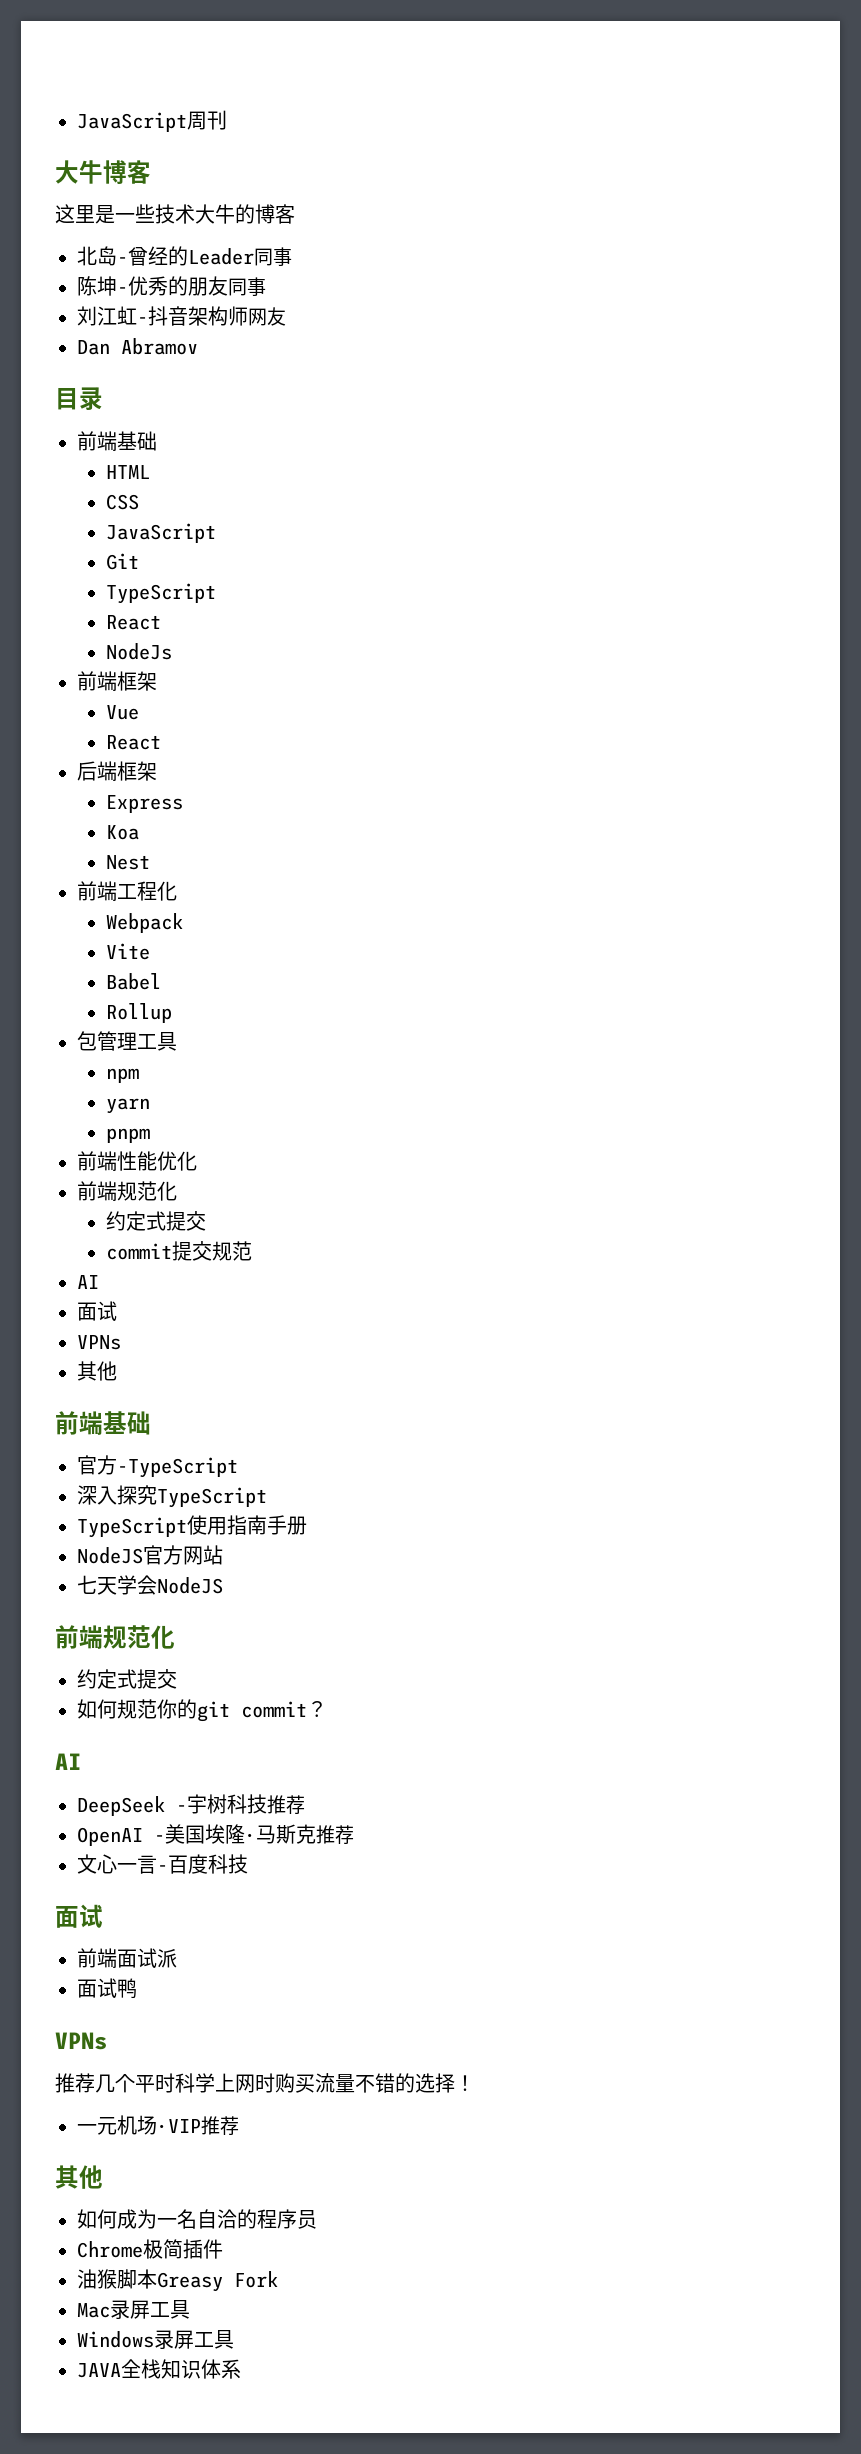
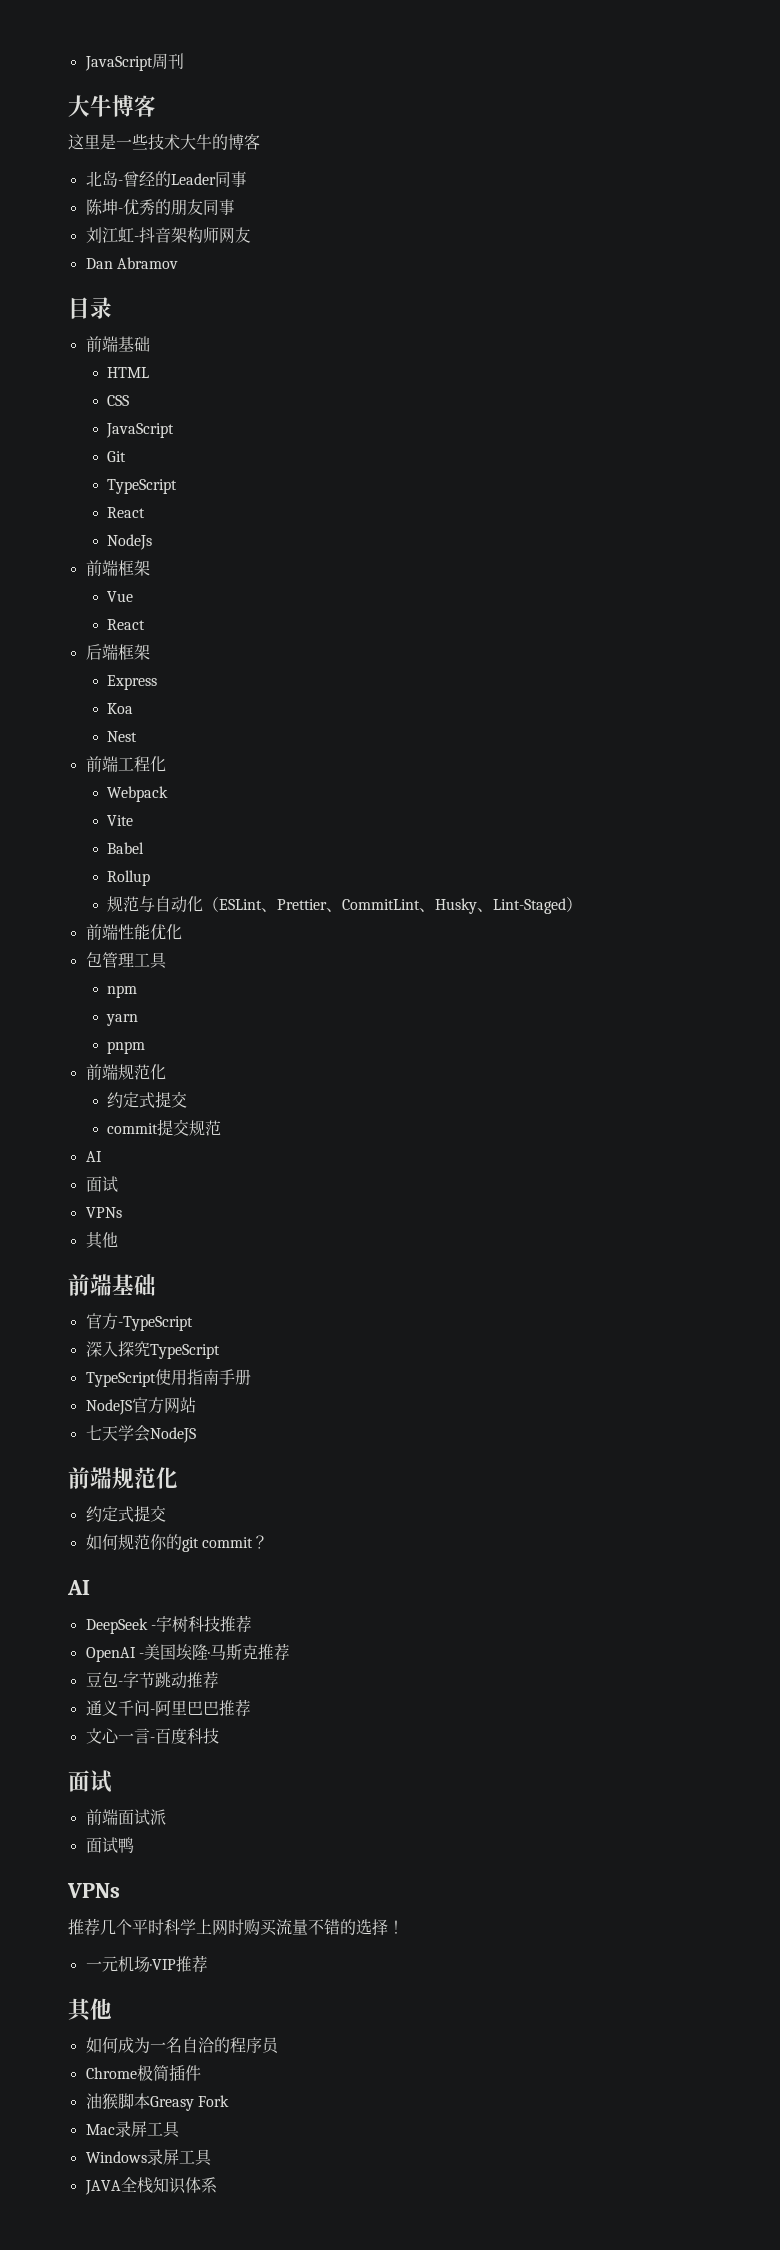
+ 规范与自动化（ESLint、Prettier、CommitLint、Husky、Lint-Staged）
+ 前端性能优化
- 前端性能优化
+ 豆包-字节跳动推荐
+ 通义千问-阿里巴巴推荐

